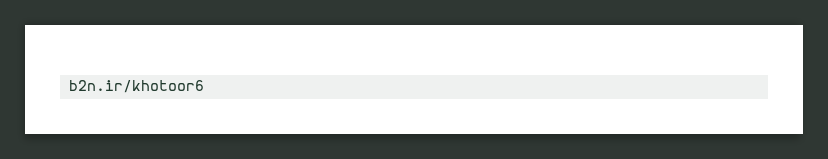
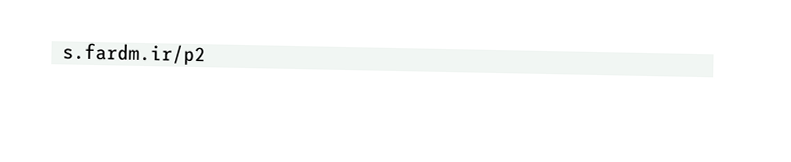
- b2n.ir/khotoor6
+ s.fardm.ir/p2

